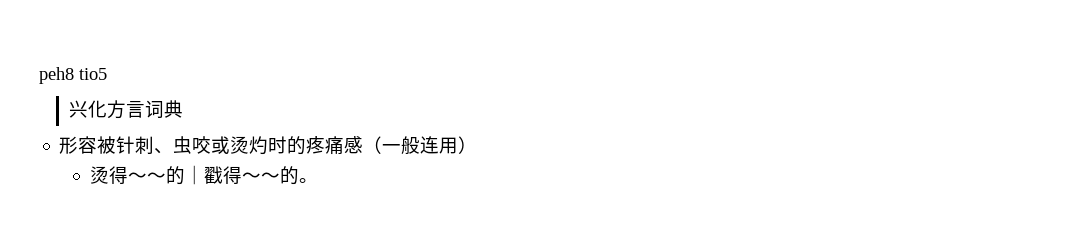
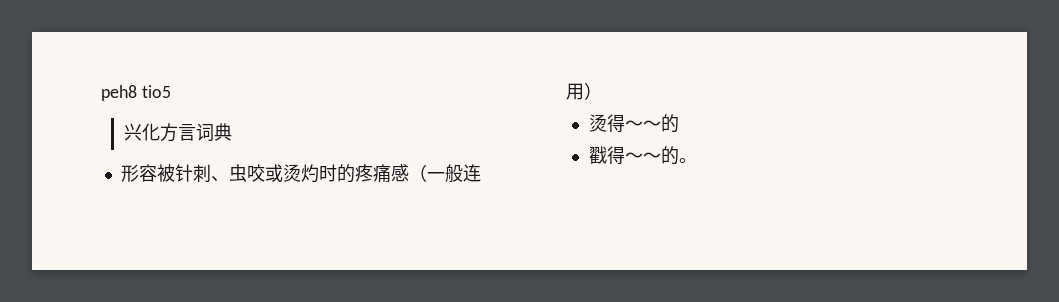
- 烫得～～的｜戳得～～的。
+ 烫得～～的
+ 戳得～～的。

